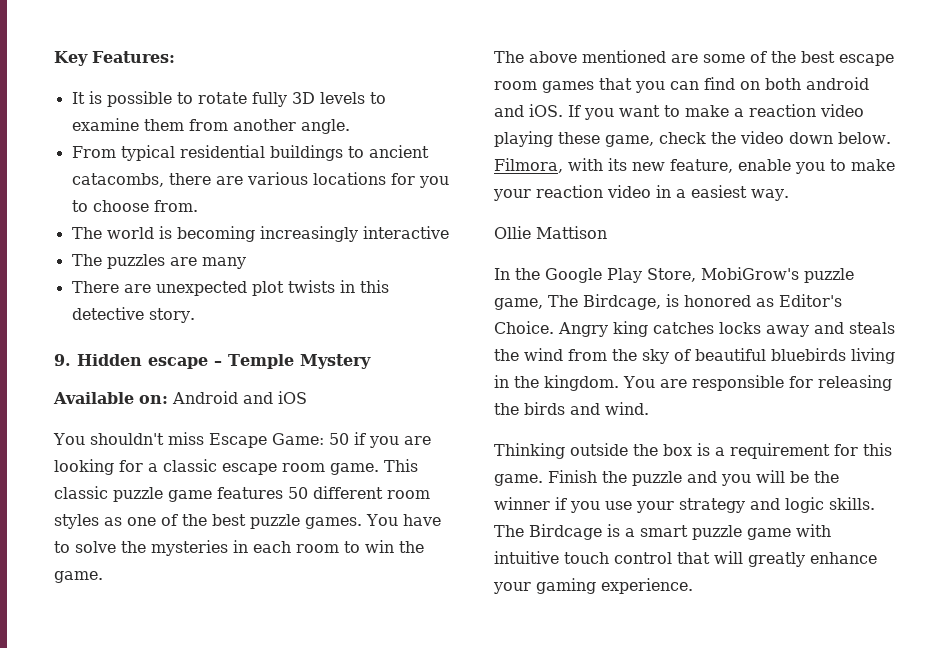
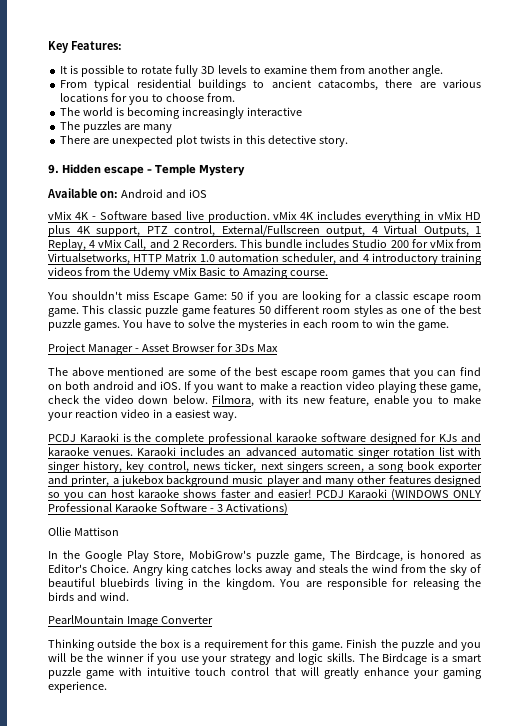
+ vMix 4K - Software based live production. vMix 4K includes everything in vMix HD plus 4K support, PTZ control, External/Fullscreen output, 4 Virtual Outputs, 1 Replay, 4 vMix Call, and 2 Recorders. This bundle includes Studio 200 for vMix from Virtualsetworks, HTTP Matrix 1.0 automation scheduler, and 4 introductory training videos from the Udemy vMix Basic to Amazing course.
+ Project Manager - Asset Browser for 3Ds Max
+ PCDJ Karaoki is the complete professional karaoke software designed for KJs and karaoke venues. Karaoki includes an advanced automatic singer rotation list with singer history, key control, news ticker, next singers screen, a song book exporter and printer, a jukebox background music player and many other features designed so you can host karaoke shows faster and easier! PCDJ Karaoki (WINDOWS ONLY Professional Karaoke Software - 3 Activations)
+ PearlMountain Image Converter

